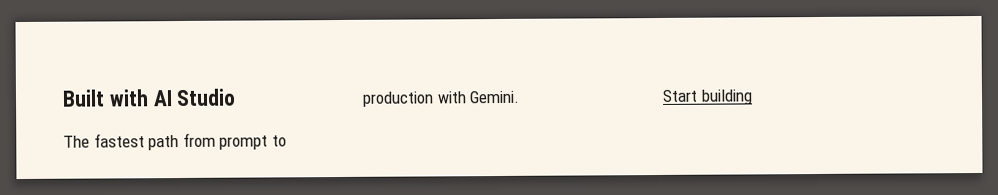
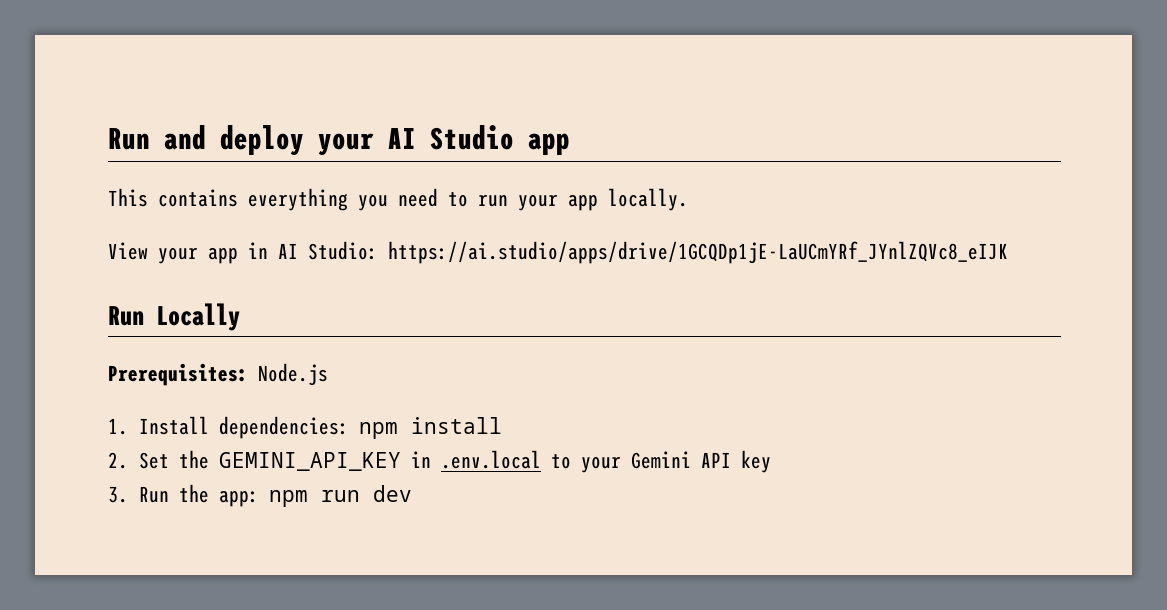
- Built with AI Studio
- The fastest path from prompt to production with Gemini.
- Start building
+ Run and deploy your AI Studio app
+ This contains everything you need to run your app locally.
+ View your app in AI Studio: https://ai.studio/apps/drive/1GCQDp1jE-LaUCmYRf_JYnlZQVc8_eIJK
+ Run Locally
+ Prerequisites: Node.js
+ 1. Install dependencies: npm install
+ 2. Set the GEMINI_API_KEY in .env.local to your Gemini API key
+ 3. Run the app: npm run dev

